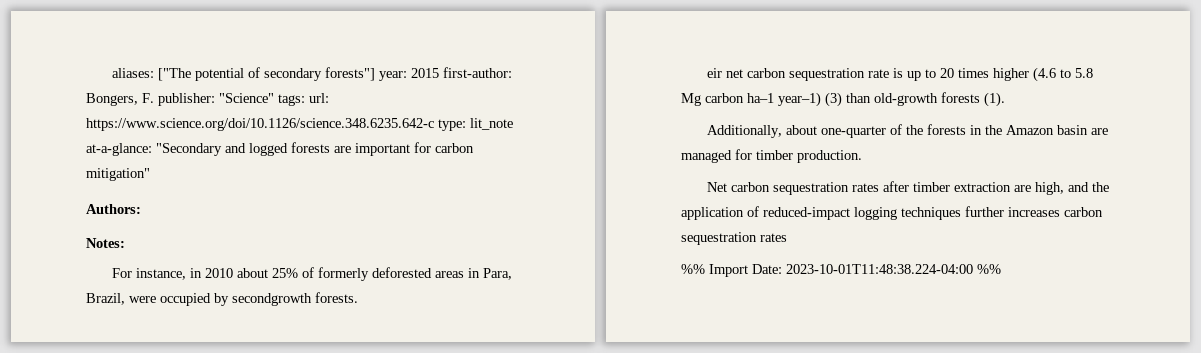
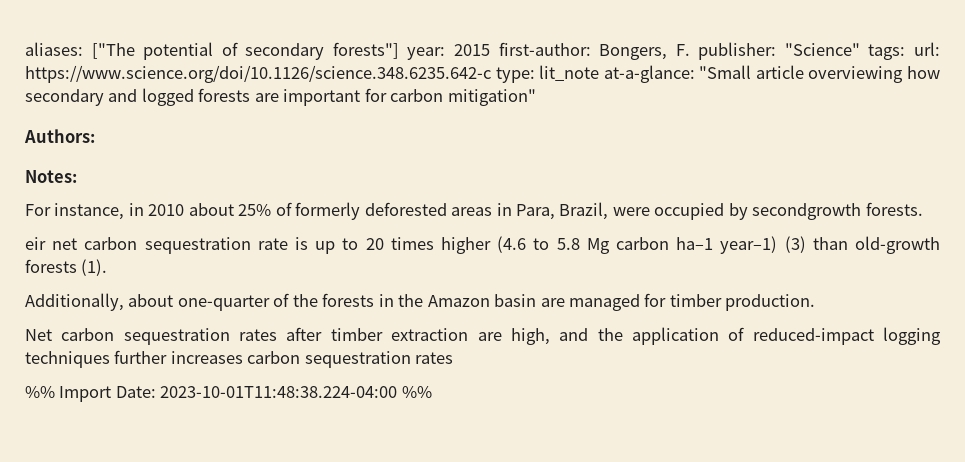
- aliases: ["The potential of secondary forests"] year: 2015 first-author: Bongers, F. publisher: "Science" tags: url: https://www.science.org/doi/10.1126/science.348.6235.642-c type: lit_note at-a-glance: "Secondary and logged forests are important for carbon mitigation"
+ aliases: ["The potential of secondary forests"] year: 2015 first-author: Bongers, F. publisher: "Science" tags: url: https://www.science.org/doi/10.1126/science.348.6235.642-c type: lit_note at-a-glance: "Small article overviewing how secondary and logged forests are important for carbon mitigation"

